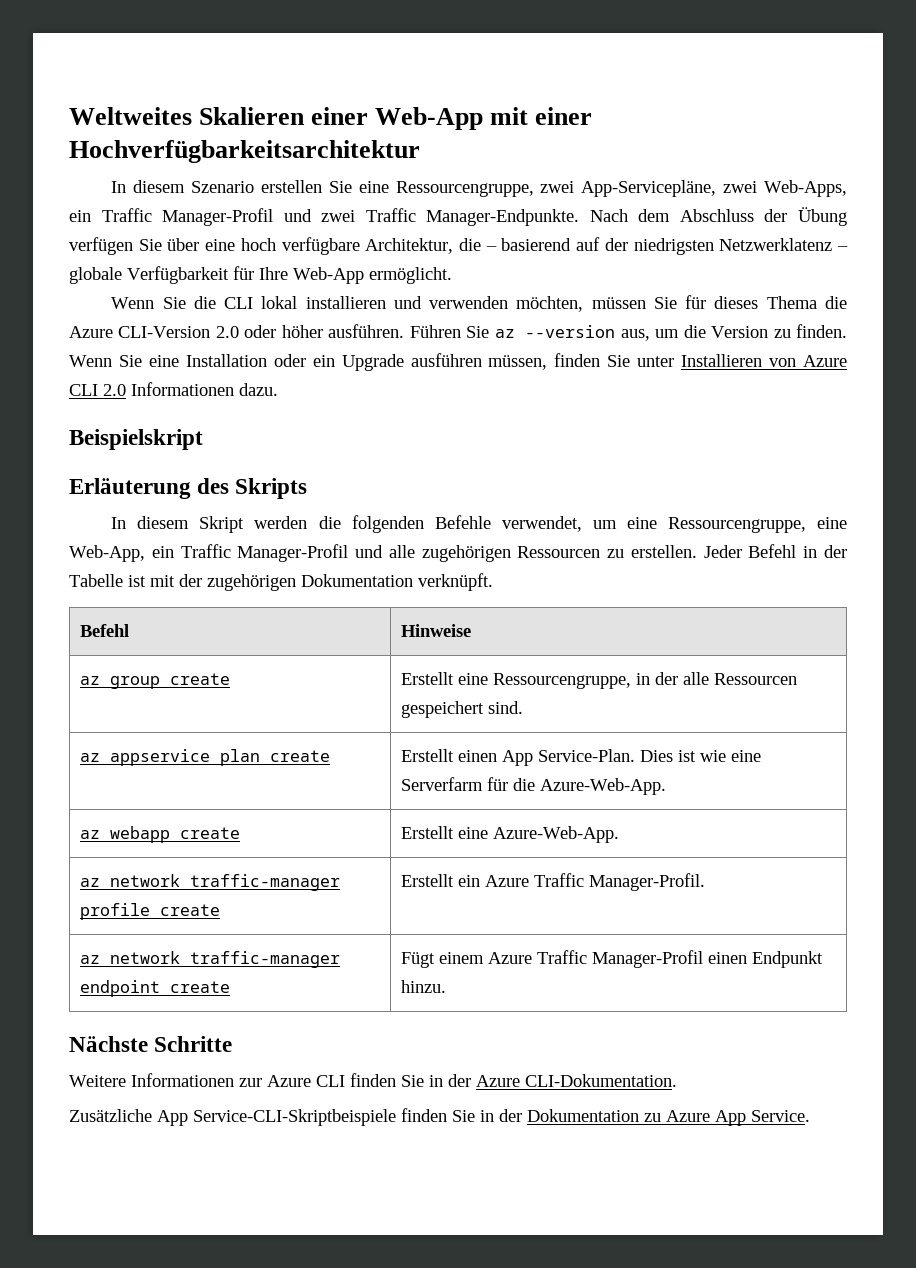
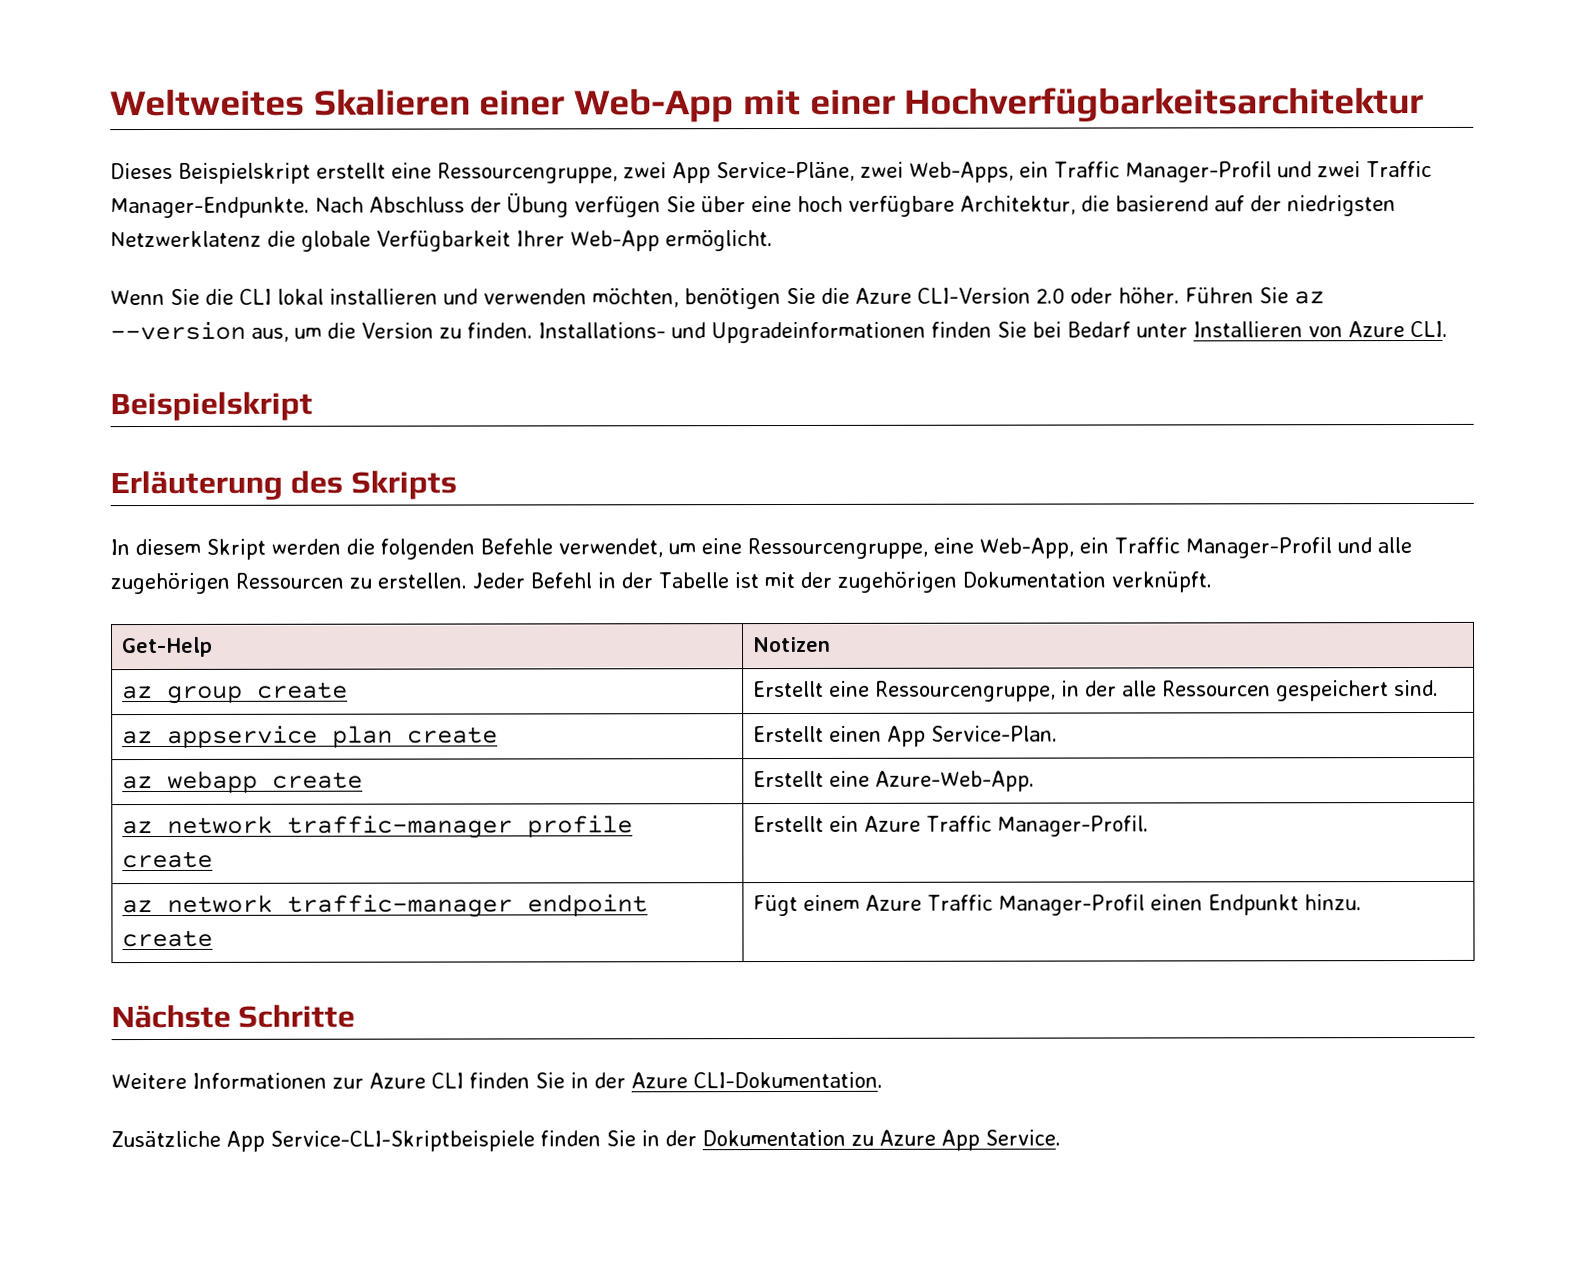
- In diesem Szenario erstellen Sie eine Ressourcengruppe, zwei App-Servicepläne, zwei Web-Apps, ein Traffic Manager-Profil und zwei Traffic Manager-Endpunkte.
+ Dieses Beispielskript erstellt eine Ressourcengruppe, zwei App Service-Pläne, zwei Web-Apps, ein Traffic Manager-Profil und zwei Traffic Manager-Endpunkte.
- Nach dem Abschluss der Übung verfügen Sie über eine hoch verfügbare Architektur, die – basierend auf der niedrigsten Netzwerklatenz – globale Verfügbarkeit für Ihre Web-App ermöglicht.
+ Nach Abschluss der Übung verfügen Sie über eine hoch verfügbare Architektur, die basierend auf der niedrigsten Netzwerklatenz die globale Verfügbarkeit Ihrer Web-App ermöglicht.
- Wenn Sie die CLI lokal installieren und verwenden möchten, müssen Sie für dieses Thema die Azure CLI-Version 2.0 oder höher ausführen.
+ Wenn Sie die CLI lokal installieren und verwenden möchten, benötigen Sie die Azure CLI-Version 2.0 oder höher.
- Wenn Sie eine Installation oder ein Upgrade ausführen müssen, finden Sie unter Installieren von Azure CLI 2.0 Informationen dazu.
+ Installations- und Upgradeinformationen finden Sie bei Bedarf unter Installieren von Azure CLI.
- Befehl | Hinweise
+ Get-Help | Notizen
- az appservice plan create | Erstellt einen App Service-Plan. Dies ist wie eine Serverfarm für die Azure-Web-App.
+ az appservice plan create | Erstellt einen App Service-Plan.

